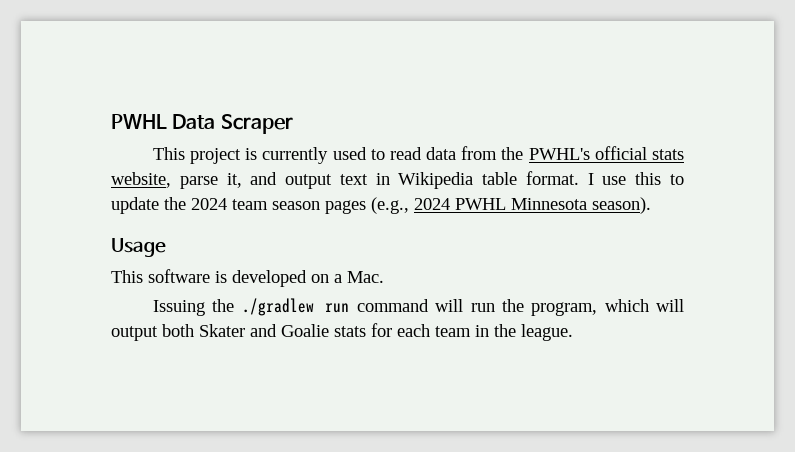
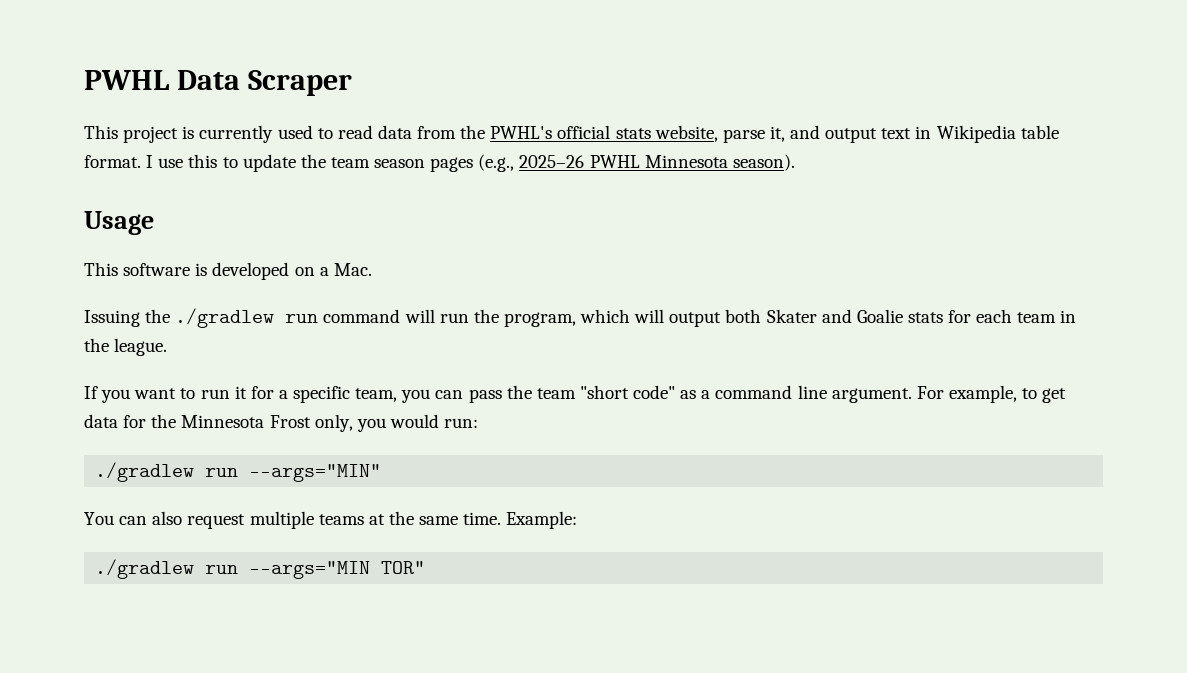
- I use this to update the 2024 team season pages (e.g., 2024 PWHL Minnesota season).
+ I use this to update the team season pages (e.g., 2025–26 PWHL Minnesota season).
+ If you want to run it for a specific team, you can pass the team "short code" as a command line argument. For example, to get data for the Minnesota Frost only, you would run:
+ ./gradlew run --args="MIN"
+ You can also request multiple teams at the same time. Example:
+ ./gradlew run --args="MIN TOR"

